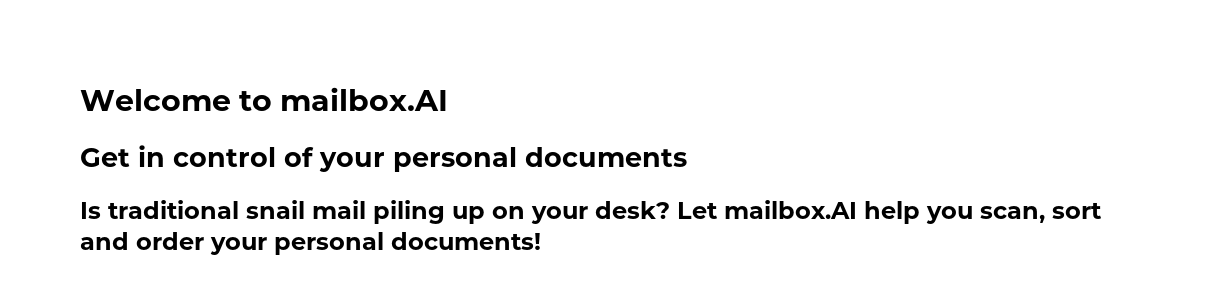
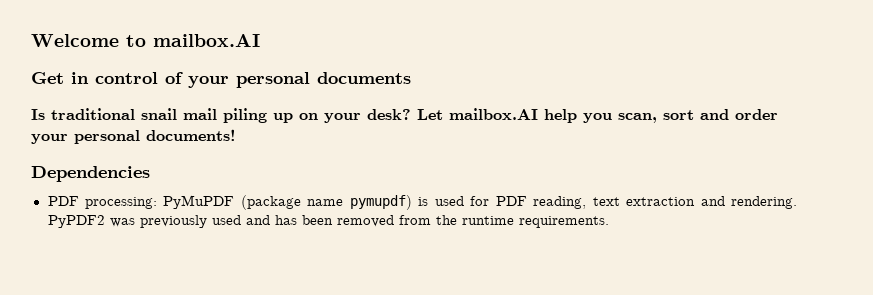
+ Dependencies
+ PDF processing: PyMuPDF (package name pymupdf) is used for PDF reading, text extraction and rendering. PyPDF2 was previously used and has been removed from the runtime requirements.

